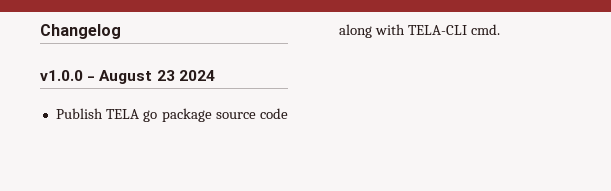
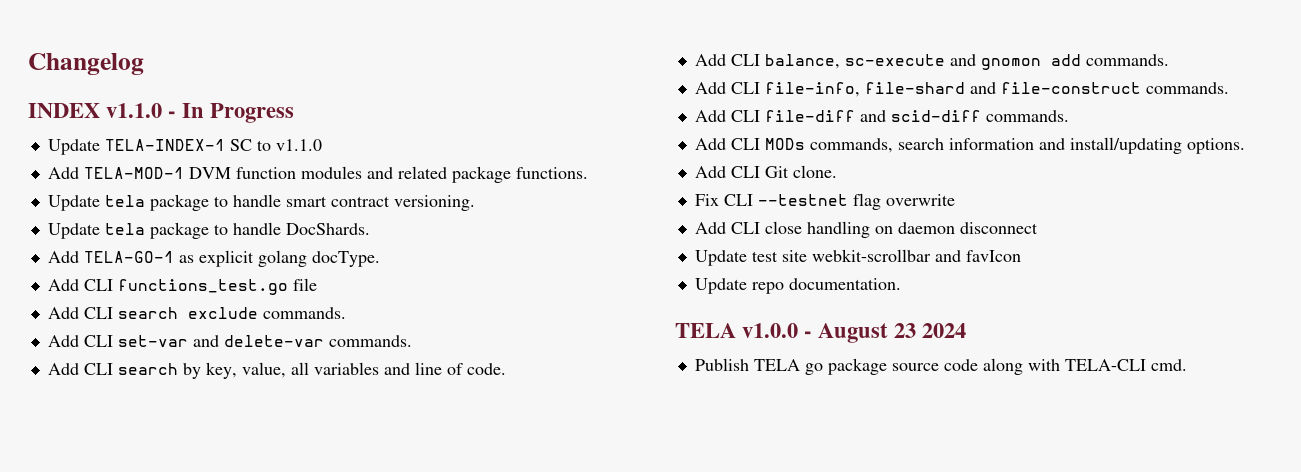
- v1.0.0 - August 23 2024
+ INDEX v1.1.0 - In Progress
+ Update TELA-INDEX-1 SC to v1.1.0
+ Add TELA-MOD-1 DVM function modules and related package functions.
+ Update tela package to handle smart contract versioning.
+ Update tela package to handle DocShards.
+ Add TELA-GO-1 as explicit golang docType.
+ Add CLI functions_test.go file
+ Add CLI search exclude commands.
+ Add CLI set-var and delete-var commands.
+ Add CLI search by key, value, all variables and line of code.
+ Add CLI balance, sc-execute and gnomon add commands.
+ Add CLI file-info, file-shard and file-construct commands.
+ Add CLI file-diff and scid-diff commands.
+ Add CLI MODs commands, search information and install/updating options.
+ Add CLI Git clone.
+ Fix CLI --testnet flag overwrite
+ Add CLI close handling on daemon disconnect
+ Update test site webkit-scrollbar and favIcon
+ Update repo documentation.
+ TELA v1.0.0 - August 23 2024

